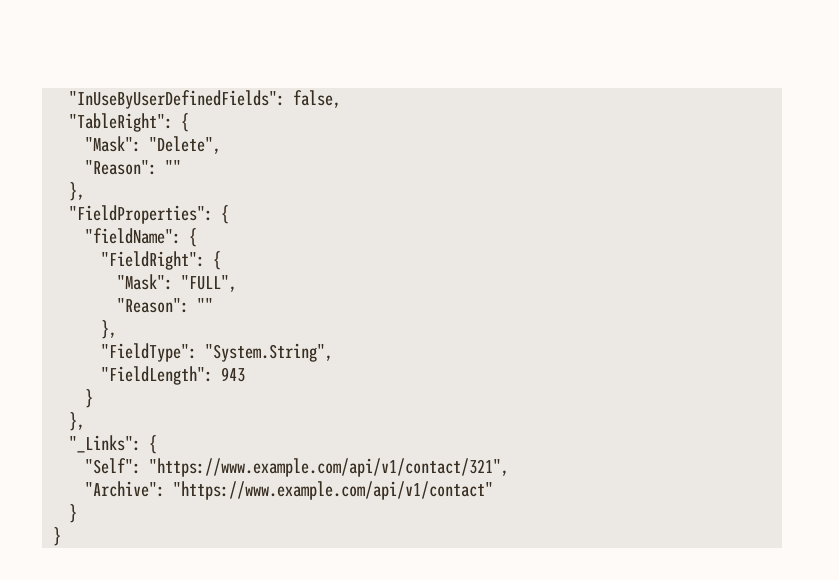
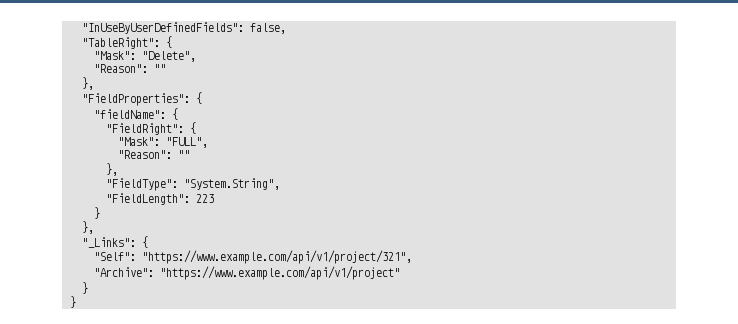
- "FieldLength": 943
+ "FieldLength": 223
- "Self": "https://www.example.com/api/v1/contact/321",
+ "Self": "https://www.example.com/api/v1/project/321",
- "Archive": "https://www.example.com/api/v1/contact"
+ "Archive": "https://www.example.com/api/v1/project"

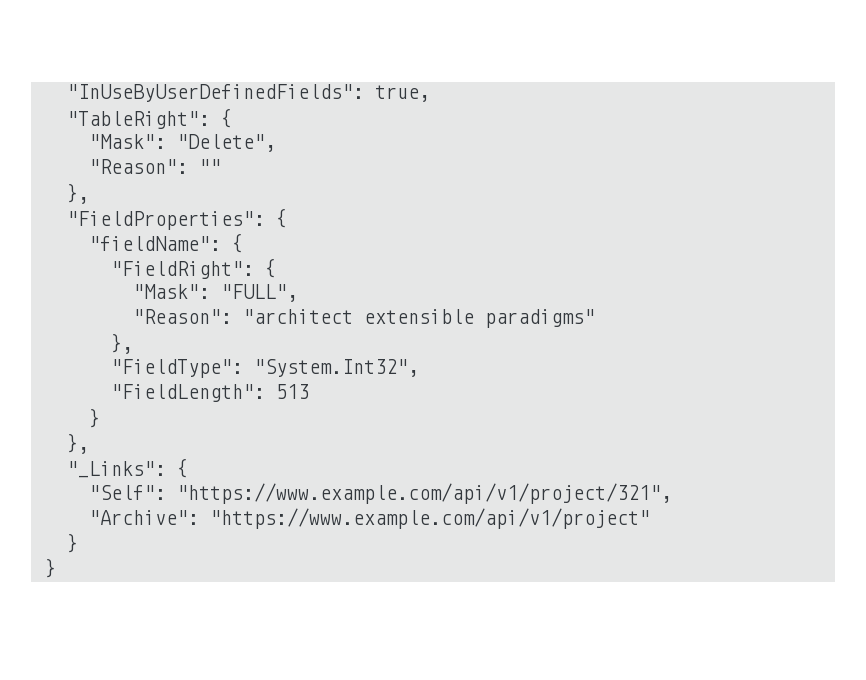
- "InUseByUserDefinedFields": false,
+ "InUseByUserDefinedFields": true,
  "Mask": "FULL",
- "Reason": ""
+ "Reason": "architect extensible paradigms"
- "FieldType": "System.String",
+ "FieldType": "System.Int32",
- "FieldLength": 223
+ "FieldLength": 513

